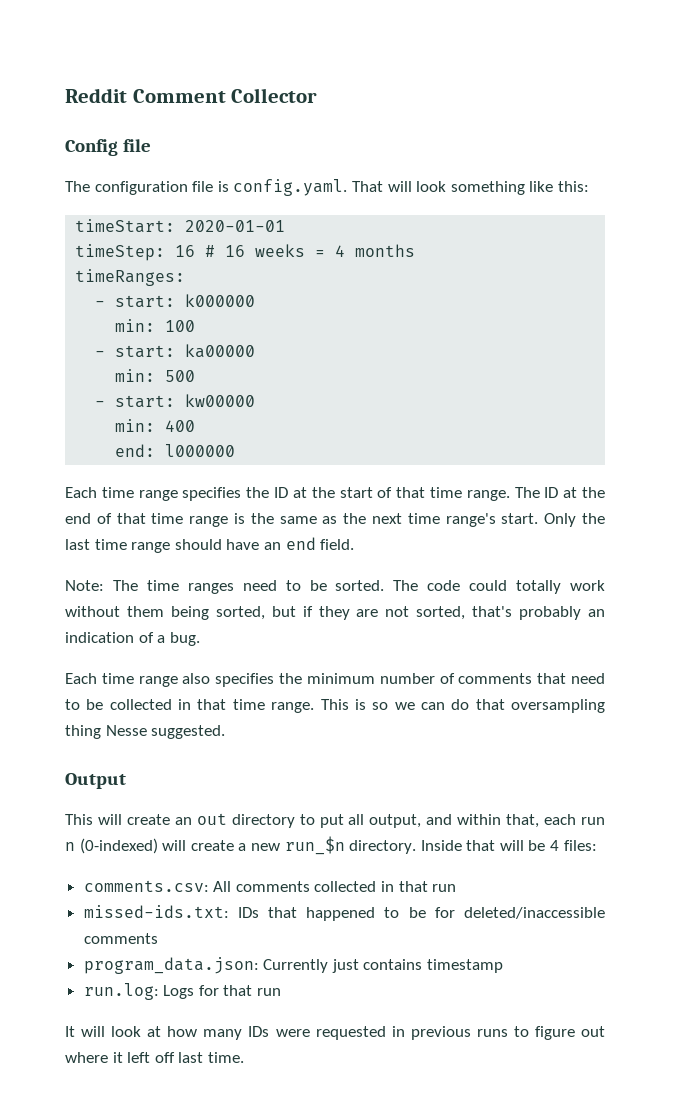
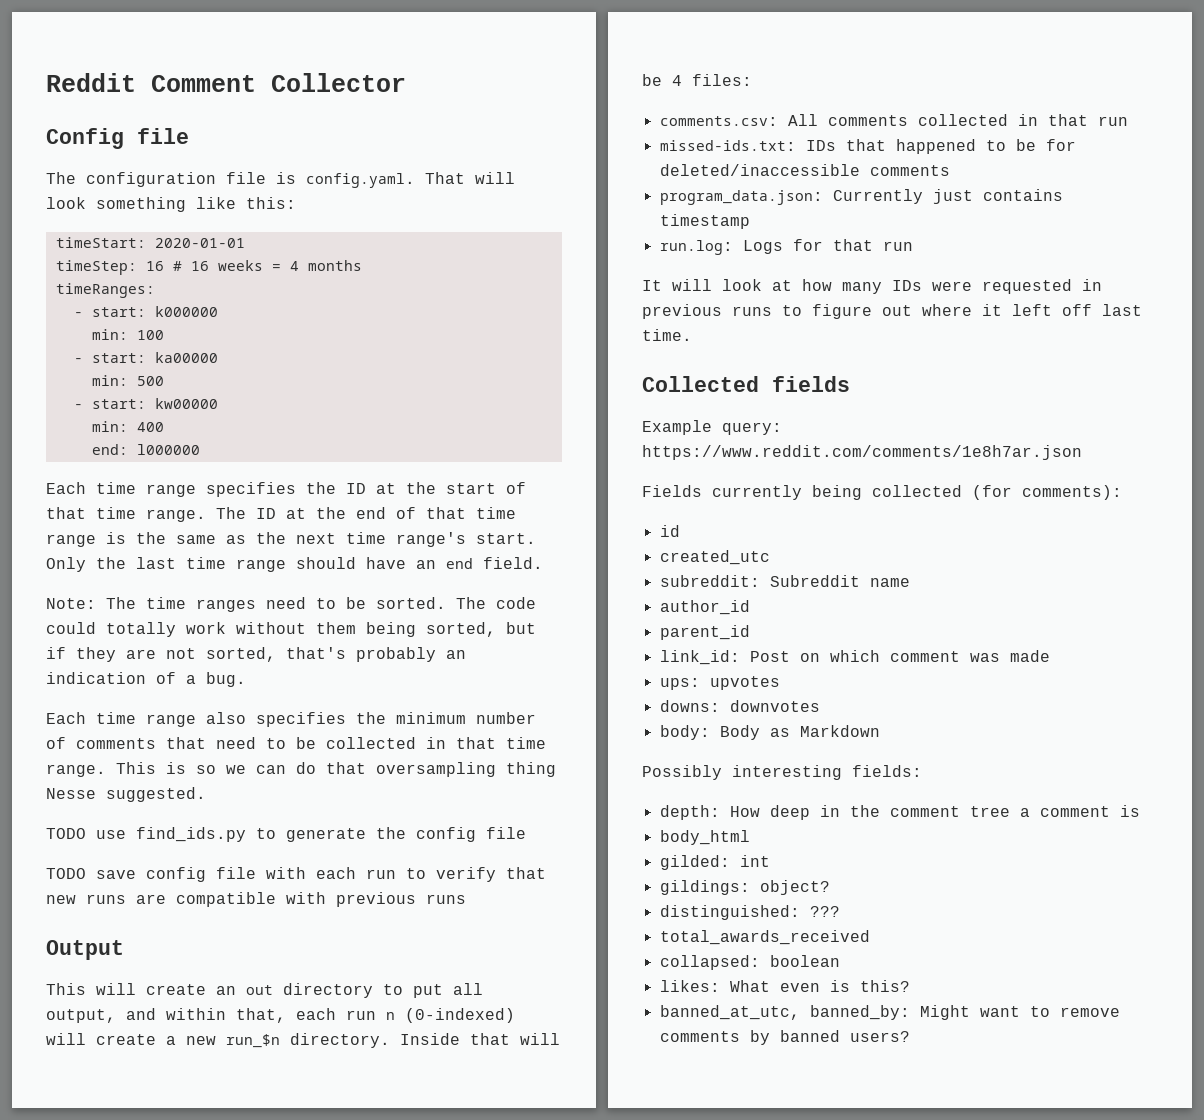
+ TODO use find_ids.py to generate the config file
+ TODO save config file with each run to verify that new runs are compatible with previous runs
+ Collected fields
+ Example query: https://www.reddit.com/comments/1e8h7ar.json
+ Fields currently being collected (for comments):
+ id
+ created_utc
+ subreddit: Subreddit name
+ author_id
+ parent_id
+ link_id: Post on which comment was made
+ ups: upvotes
+ downs: downvotes
+ body: Body as Markdown
+ Possibly interesting fields:
+ depth: How deep in the comment tree a comment is
+ body_html
+ gilded: int
+ gildings: object?
+ distinguished: ???
+ total_awards_received
+ collapsed: boolean
+ likes: What even is this?
+ banned_at_utc, banned_by: Might want to remove comments by banned users?

